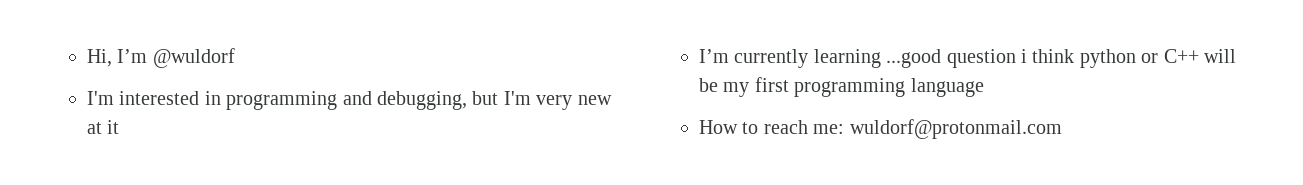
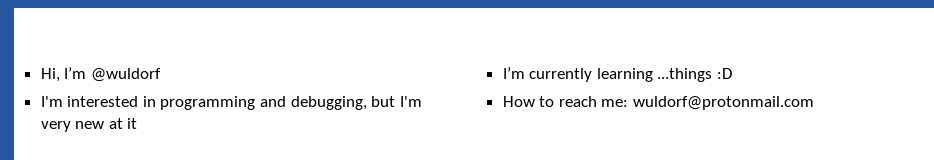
- I’m currently learning ...good question i think python or C++ will be my first programming language
+ I’m currently learning ...things :D

